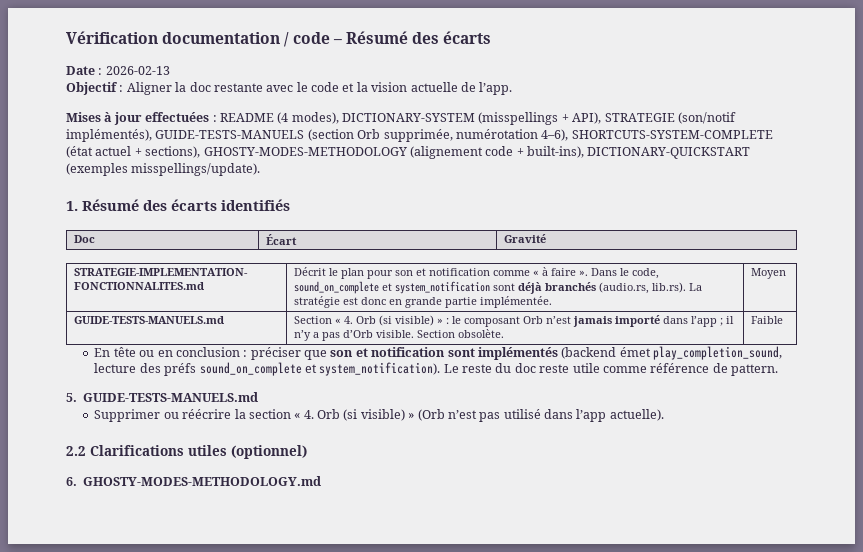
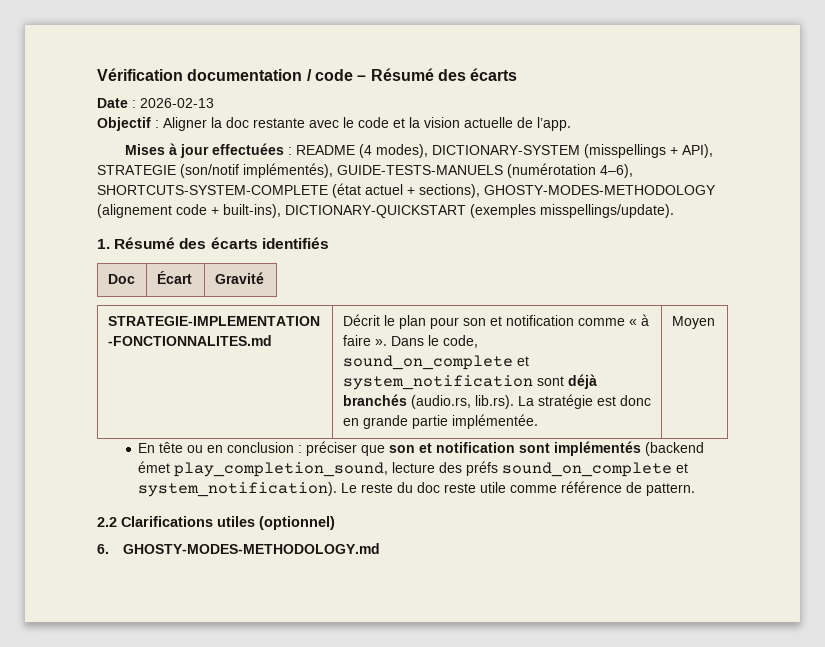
- Mises à jour effectuées : README (4 modes), DICTIONARY-SYSTEM (misspellings + API), STRATEGIE (son/notif implémentés), GUIDE-TESTS-MANUELS (section Orb supprimée, numérotation 4–6), SHORTCUTS-SYSTEM-COMPLETE (état actuel + sections), GHOSTY-MODES-METHODOLOGY (alignement code + built-ins), DICTIONARY-QUICKSTART (exemples misspellings/update).
+ Mises à jour effectuées : README (4 modes), DICTIONARY-SYSTEM (misspellings + API), STRATEGIE (son/notif implémentés), GUIDE-TESTS-MANUELS (numérotation 4–6), SHORTCUTS-SYSTEM-COMPLETE (état actuel + sections), GHOSTY-MODES-METHODOLOGY (alignement code + built-ins), DICTIONARY-QUICKSTART (exemples misspellings/update).
- GUIDE-TESTS-MANUELS.md | Section « 4. Orb (si visible) » : le composant Orb n’est jamais importé dans l’app ; il n’y a pas d’Orb visible. Section obsolète. | Faible
- 5. GUIDE-TESTS-MANUELS.md
- Supprimer ou réécrire la section « 4. Orb (si visible) » (Orb n’est pas utilisé dans l’app actuelle).

